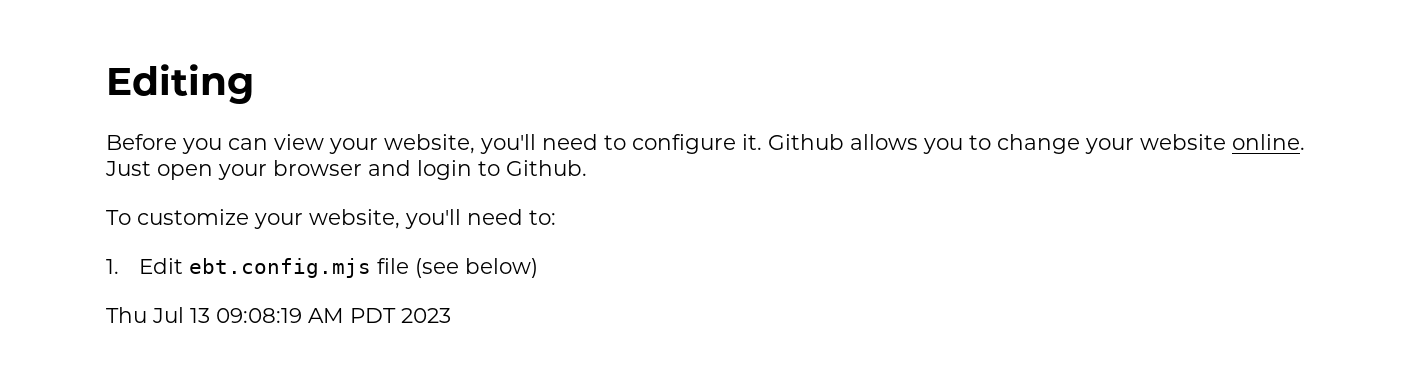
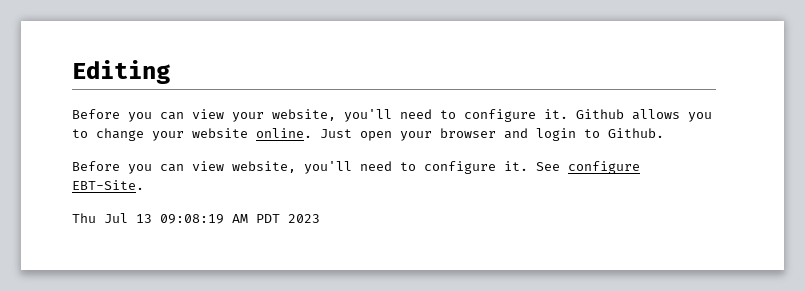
- To customize your website, you'll need to:
- 1. Edit ebt.config.mjs file (see below)
+ Before you can view website, you'll need to configure it. See configure EBT-Site.

